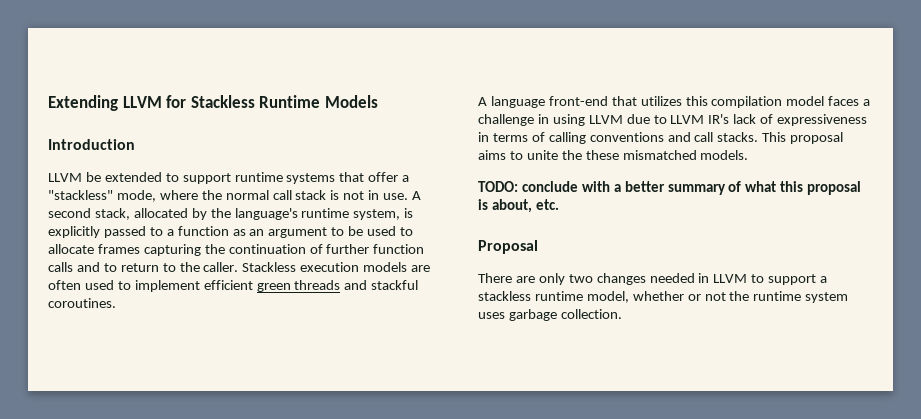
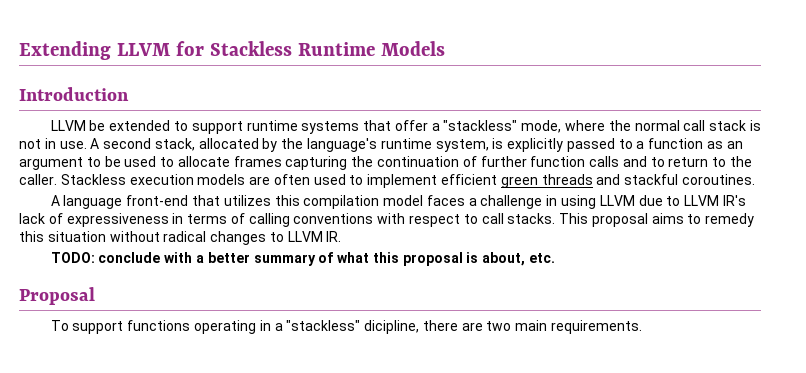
- A language front-end that utilizes this compilation model faces a challenge in using LLVM due to LLVM IR's lack of expressiveness in terms of calling conventions and call stacks.
+ A language front-end that utilizes this compilation model faces a challenge in using LLVM due to LLVM IR's lack of expressiveness in terms of calling conventions with respect to call stacks.
- This proposal aims to unite the these mismatched models.
+ This proposal aims to remedy this situation without radical changes to LLVM IR.
- There are only two changes needed in LLVM to support a stackless runtime model, whether or not the runtime system uses garbage collection.
+ To support functions operating in a "stackless" dicipline, there are two main requirements.

